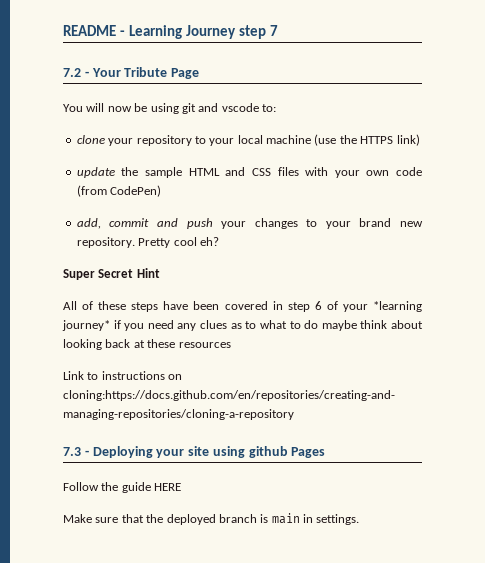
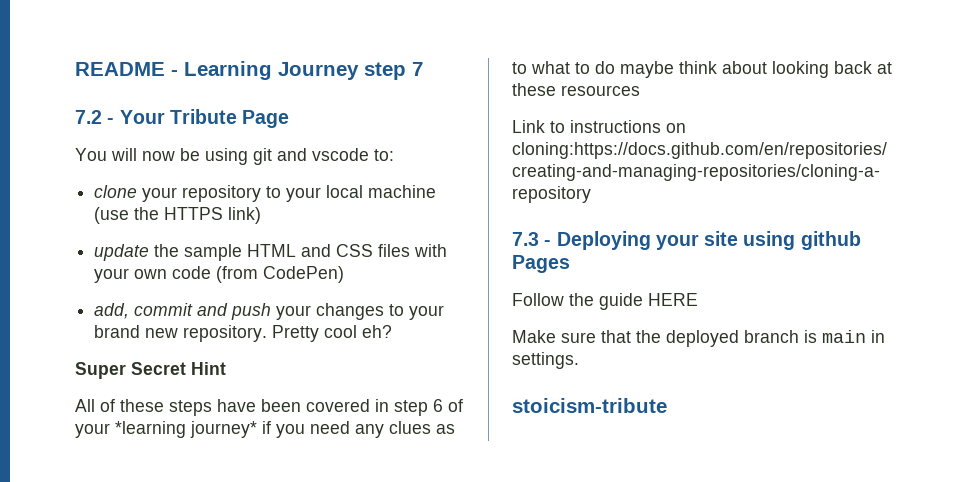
+ stoicism-tribute

